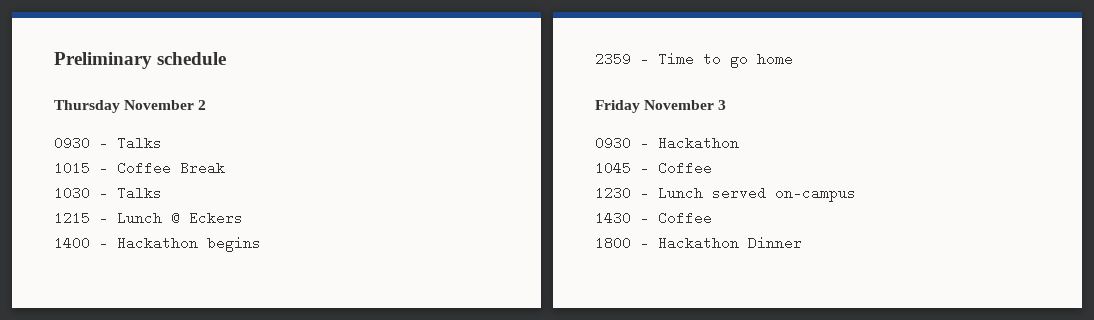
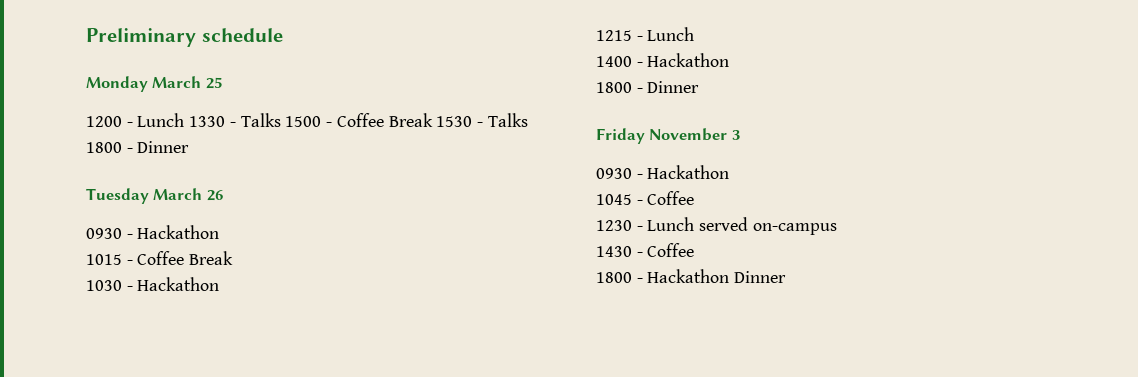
- Thursday November 2
- 0930 - Talks
+ Monday March 25
+ 1200 - Lunch 1330 - Talks 1500 - Coffee Break 1530 - Talks 1800 - Dinner
+ Tuesday March 26
+ 0930 - Hackathon
- 1030 - Talks
+ 1030 - Hackathon
- 1215 - Lunch @ Eckers
+ 1215 - Lunch
- 1400 - Hackathon begins
- 2359 - Time to go home
+ 1400 - Hackathon
+ 1800 - Dinner

